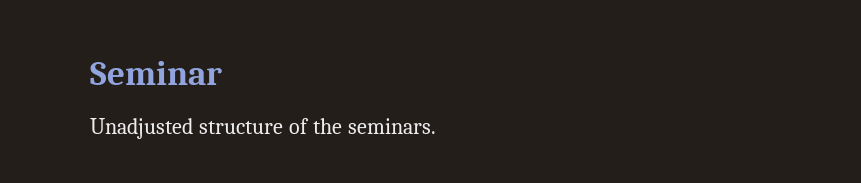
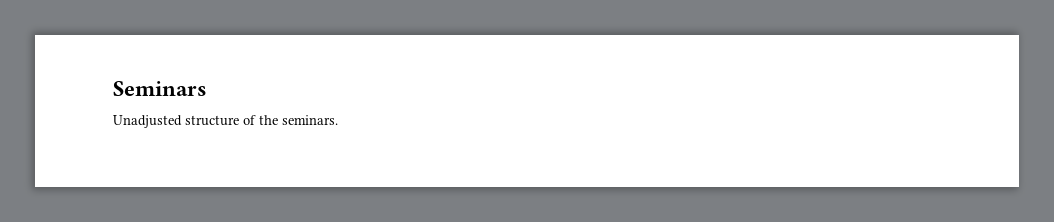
- Seminar
+ Seminars

